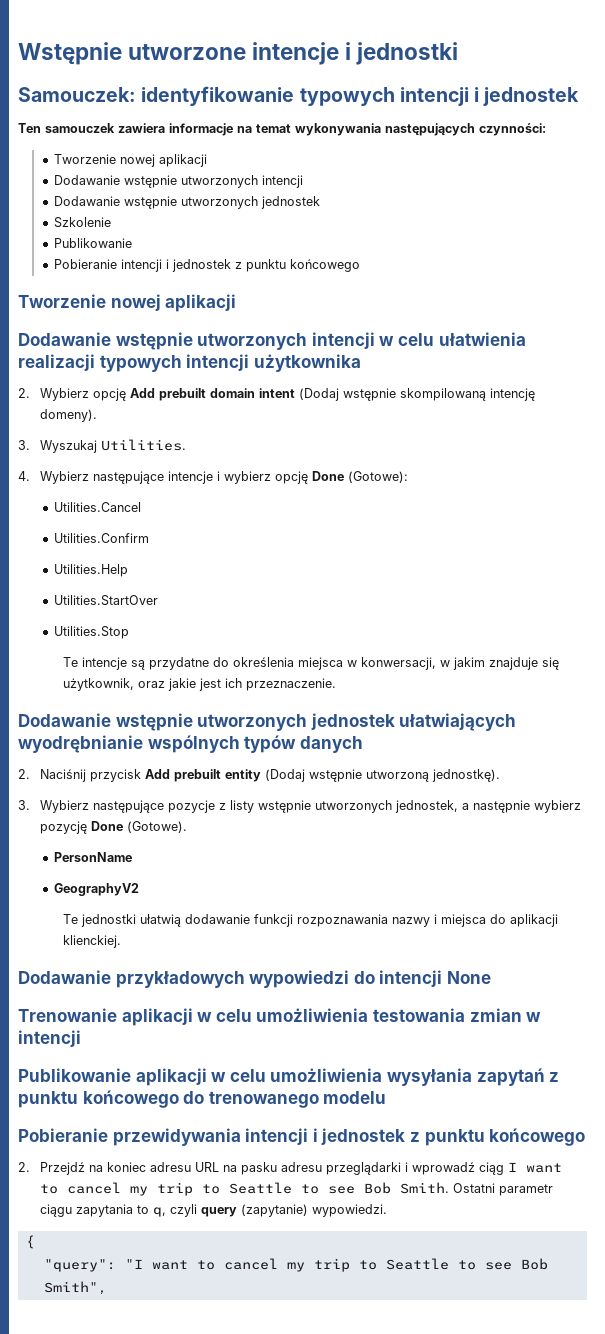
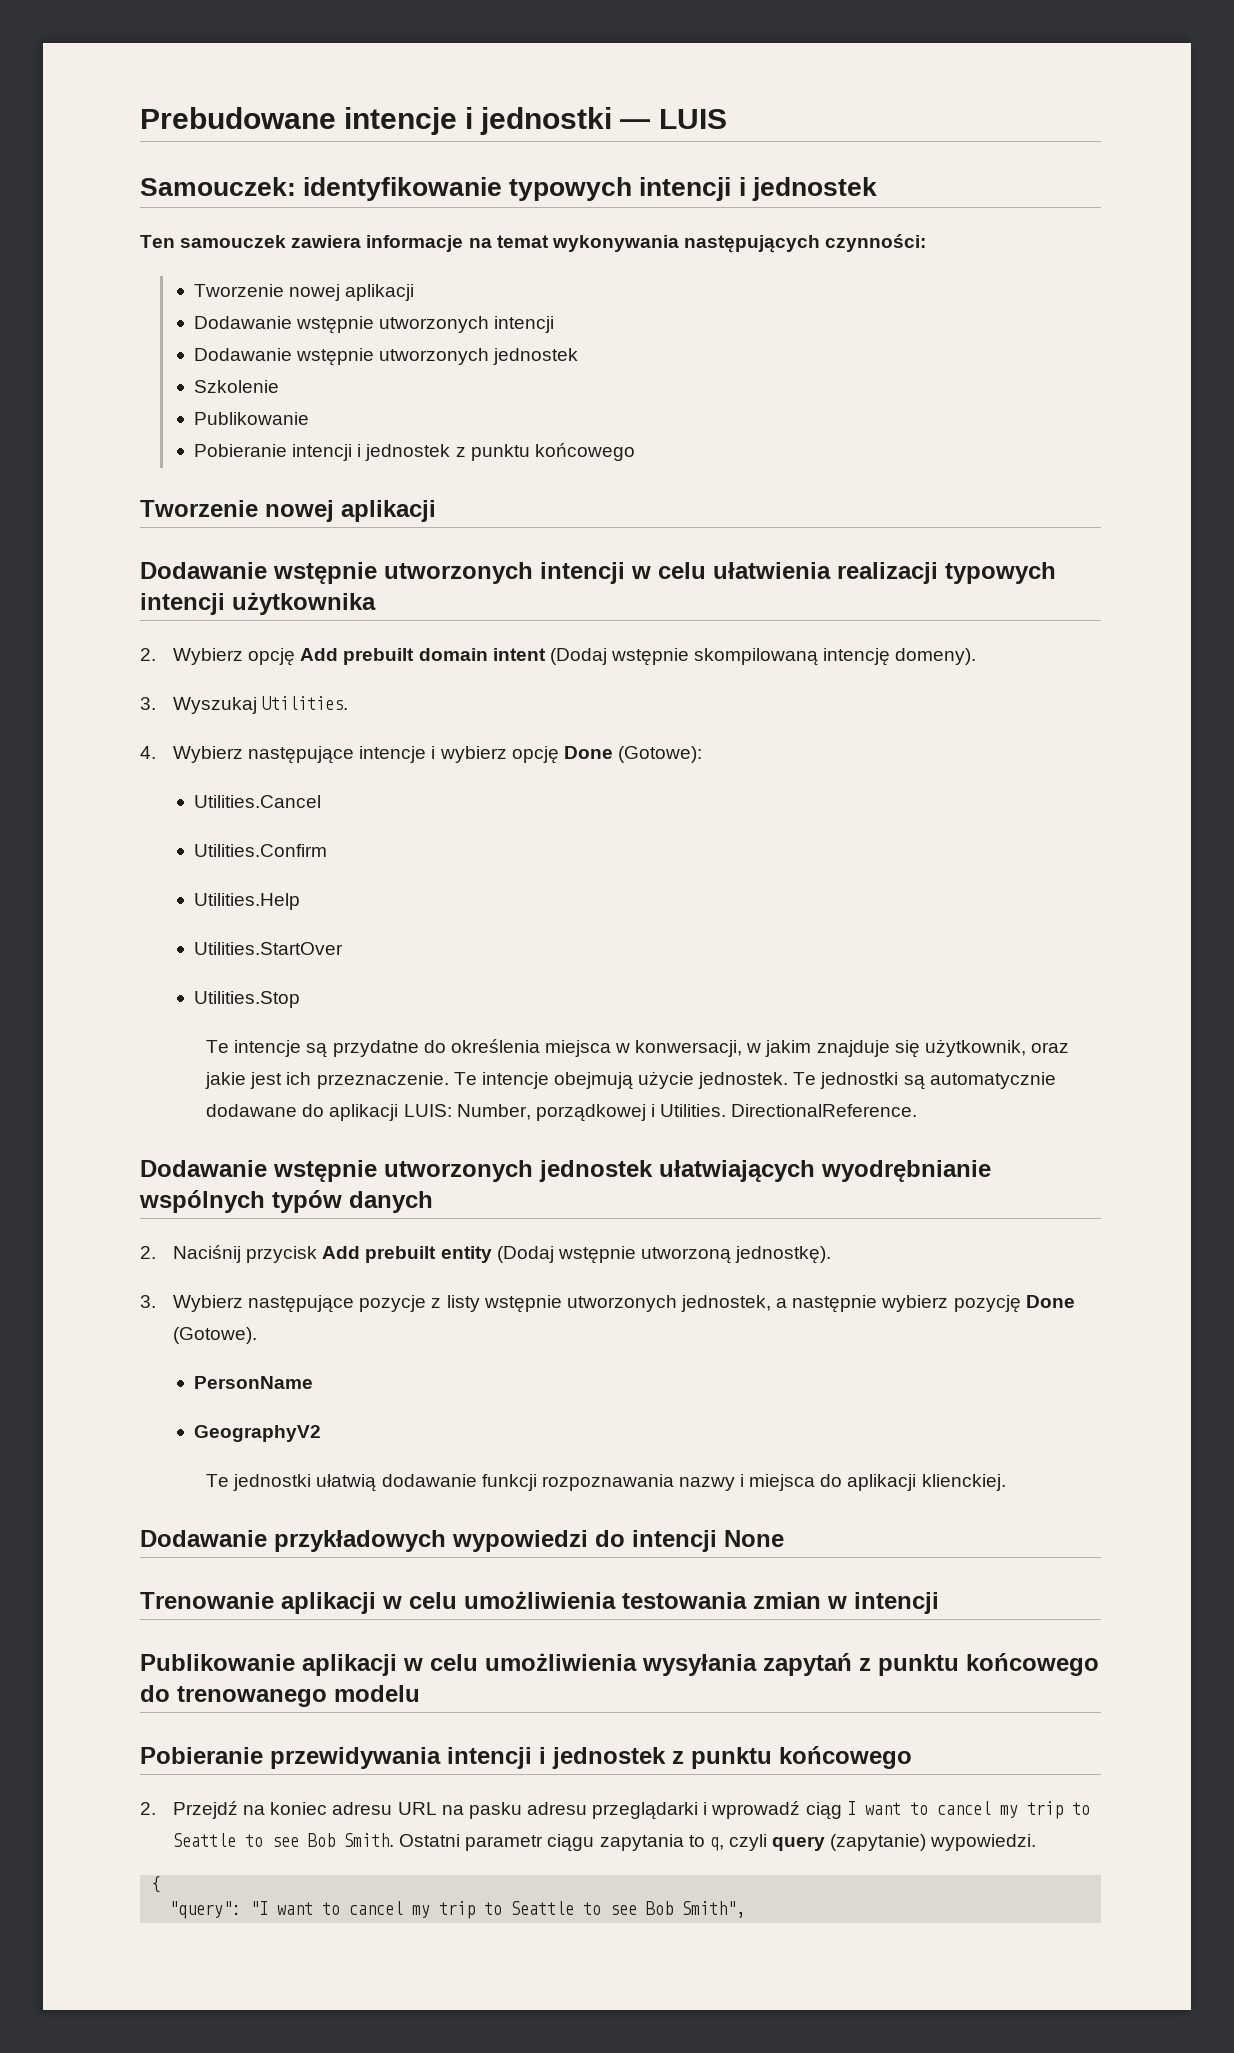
- Wstępnie utworzone intencje i jednostki
+ Prebudowane intencje i jednostki — LUIS
+ Te intencje obejmują użycie jednostek. Te jednostki są automatycznie dodawane do aplikacji LUIS: Number, porządkowej i Utilities. DirectionalReference.

